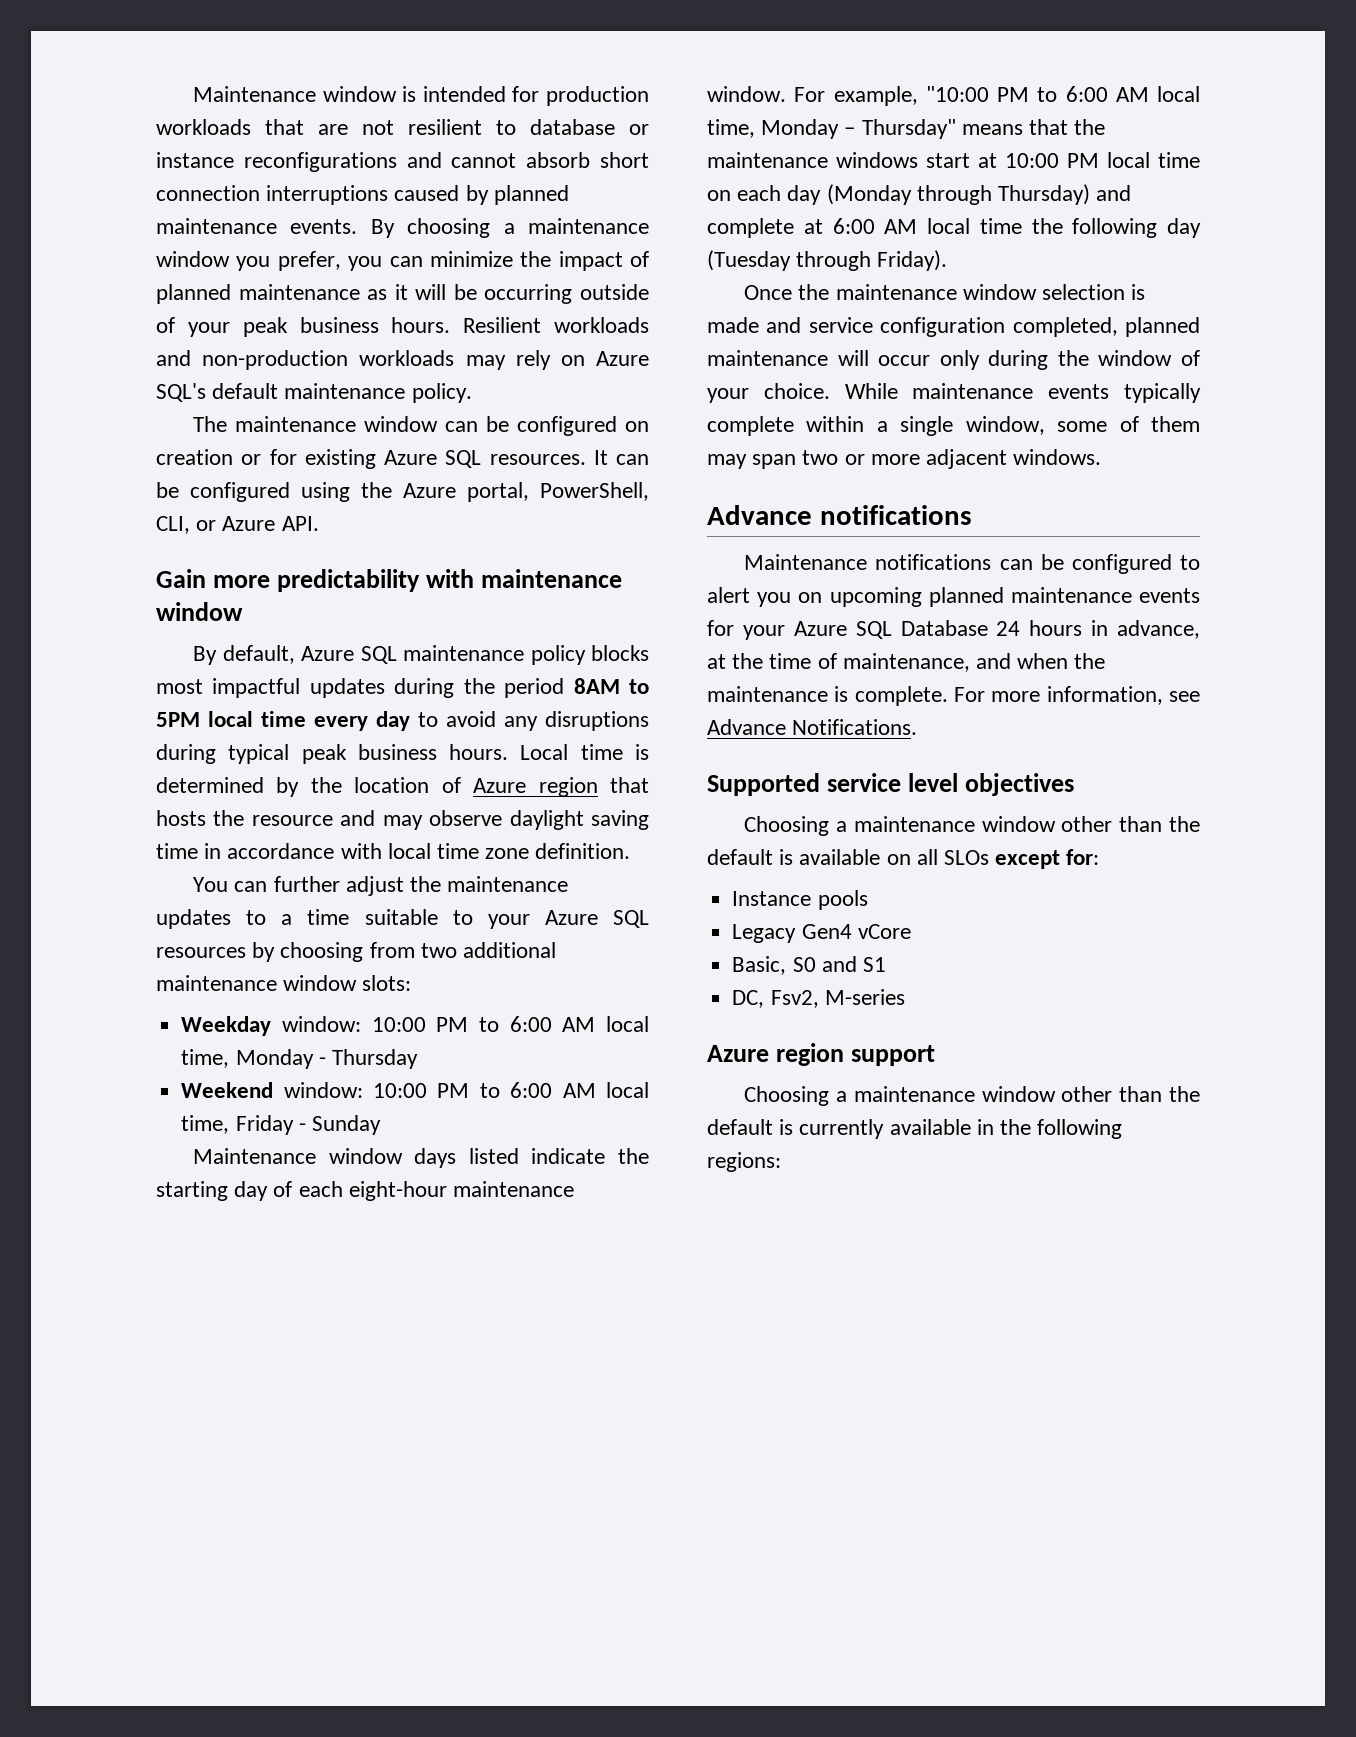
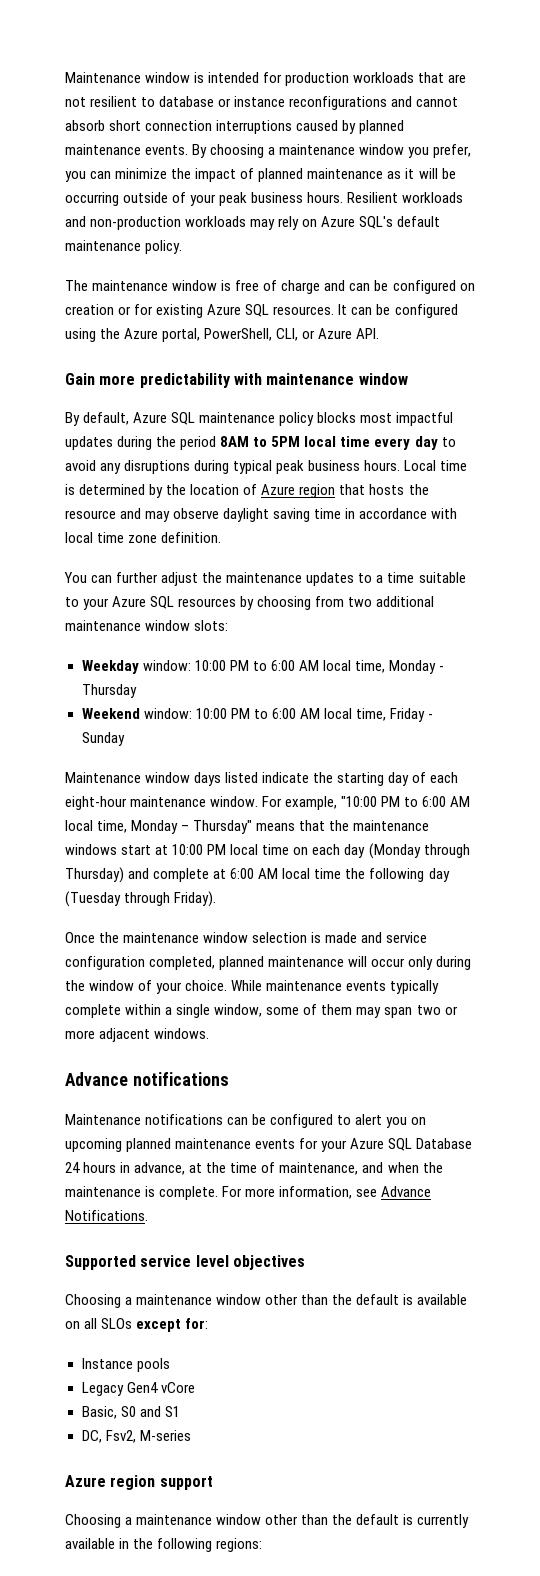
- The maintenance window can be configured on creation or for existing Azure SQL resources.
+ The maintenance window is free of charge and can be configured on creation or for existing Azure SQL resources.

